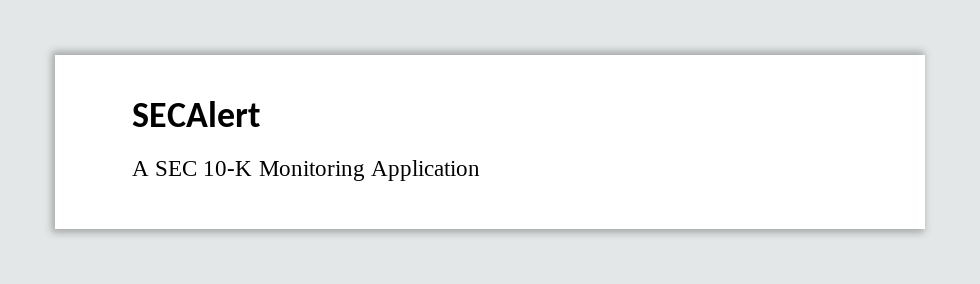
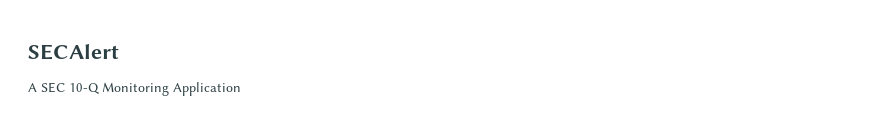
- A SEC 10-K Monitoring Application
+ A SEC 10-Q Monitoring Application

